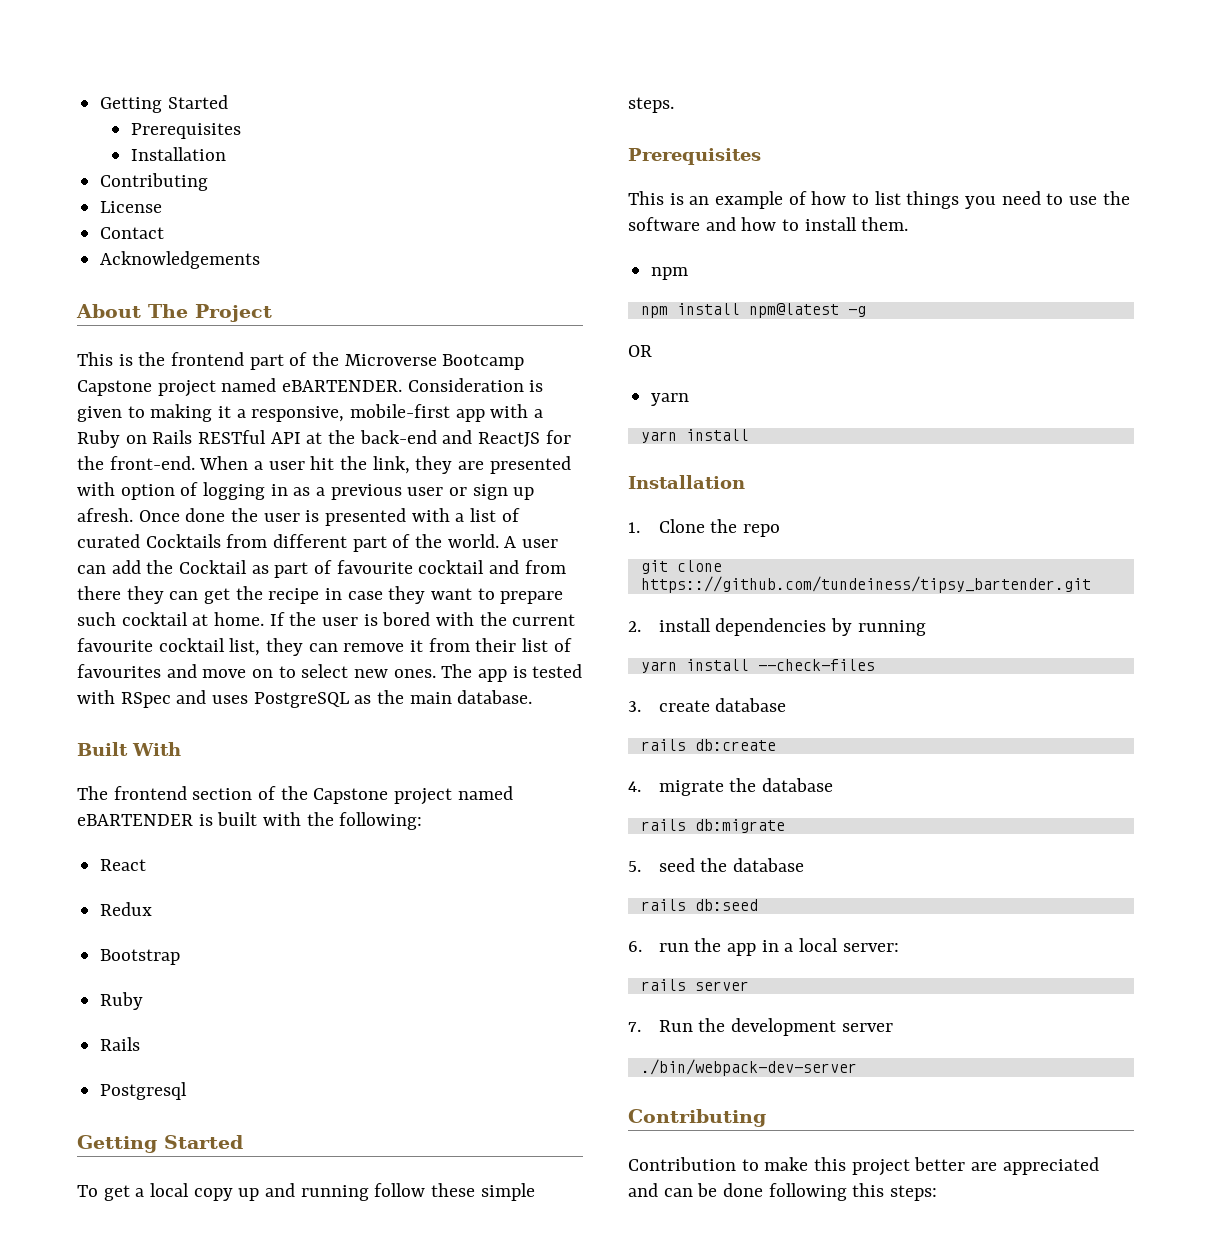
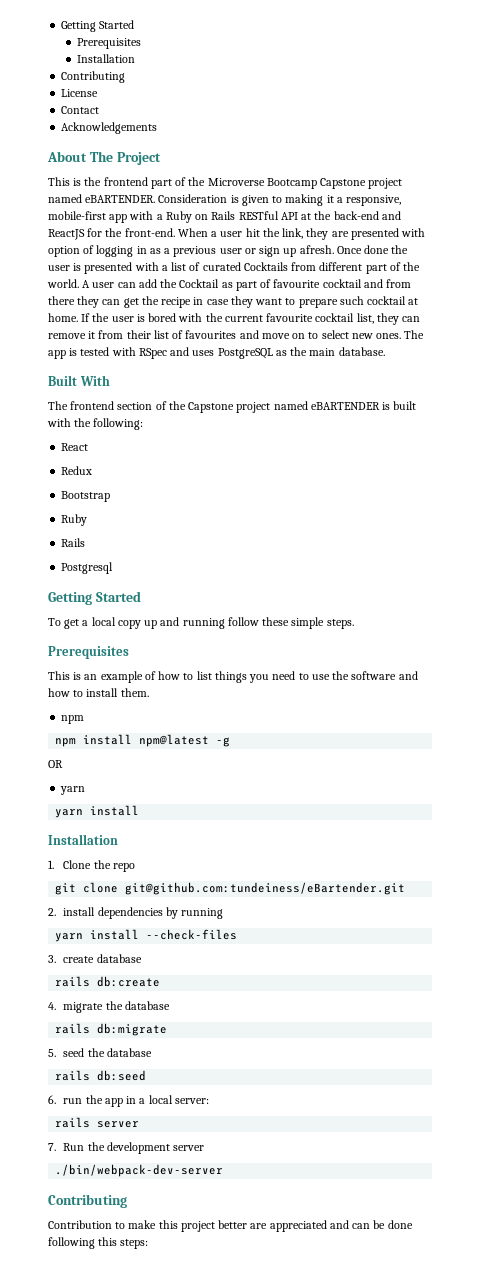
- git clone https:://github.com/tundeiness/tipsy_bartender.git
+ git clone git@github.com:tundeiness/eBartender.git

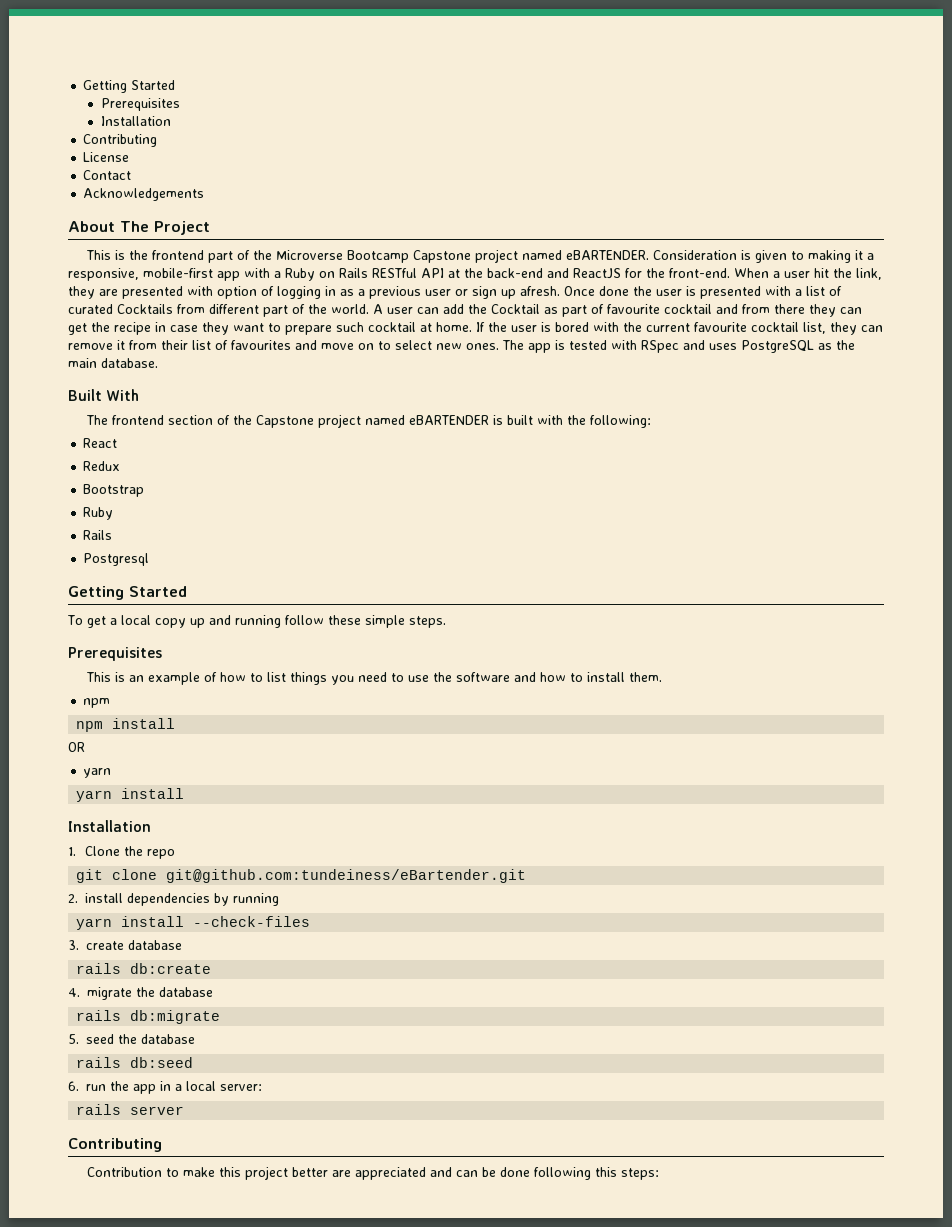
- npm install npm@latest -g
+ npm install
- 7. Run the development server
- ./bin/webpack-dev-server

